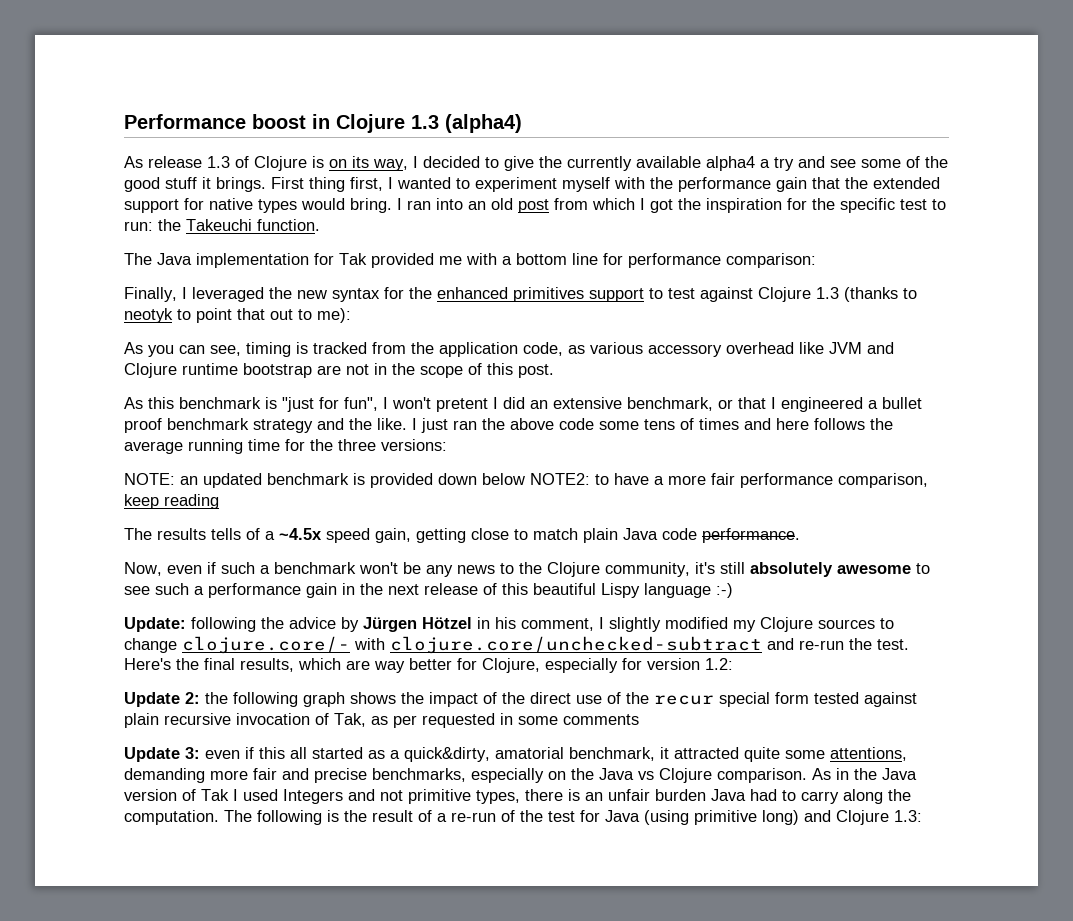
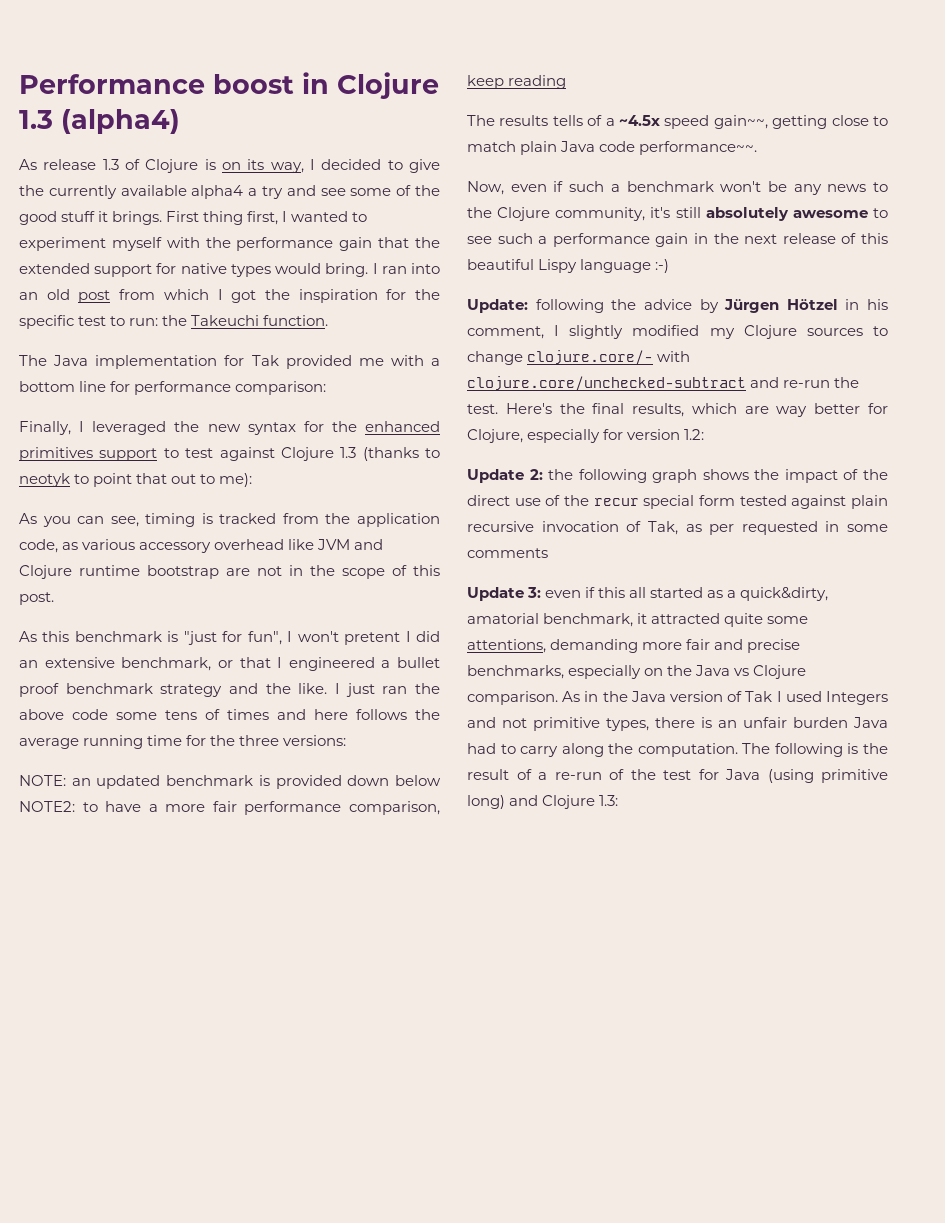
- The results tells of a ~4.5x speed gain, getting close to match plain Java code performance.
+ The results tells of a ~4.5x speed gain~~, getting close to match plain Java code performance~~.

